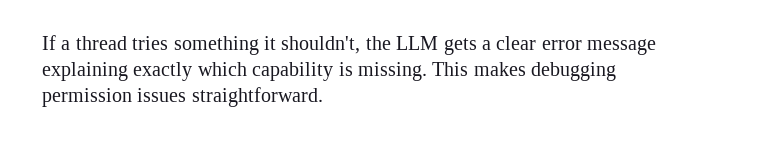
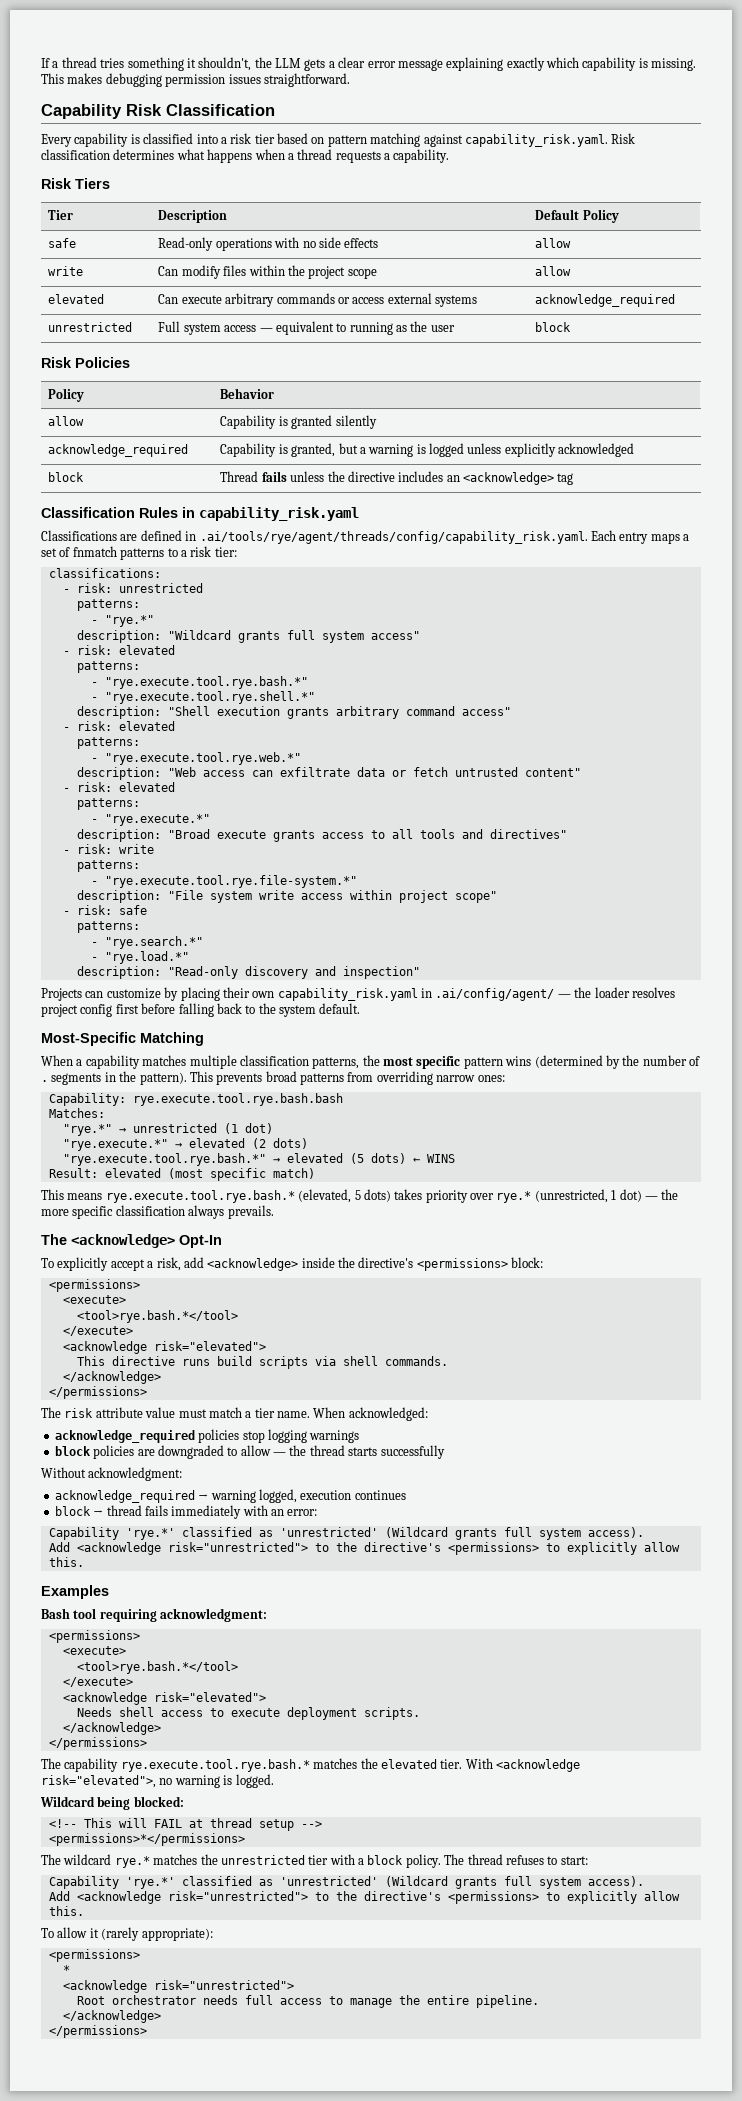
+ Capability Risk Classification
+ Every capability is classified into a risk tier based on pattern matching against capability_risk.yaml. Risk classification determines what happens when a thread requests a capability.
+ Risk Tiers
+ Tier | Description | Default Policy
+ safe | Read-only operations with no side effects | allow
+ write | Can modify files within the project scope | allow
+ elevated | Can execute arbitrary commands or access external systems | acknowledge_required
+ unrestricted | Full system access — equivalent to running as the user | block
+ Risk Policies
+ Policy | Behavior
+ allow | Capability is granted silently
+ acknowledge_required | Capability is granted, but a warning is logged unless explicitly acknowledged
+ block | Thread fails unless the directive includes an <acknowledge> tag
+ Classification Rules in capability_risk.yaml
+ Classifications are defined in .ai/tools/rye/agent/threads/config/capability_risk.yaml. Each entry maps a set of fnmatch patterns to a risk tier:
+ classifications:
+ - risk: unrestricted
+ patterns:
+ - "rye.*"
+ description: "Wildcard grants full system access"
+ - risk: elevated
+ patterns:
+ - "rye.execute.tool.rye.bash.*"
+ - "rye.execute.tool.rye.shell.*"
+ description: "Shell execution grants arbitrary command access"
+ - risk: elevated
+ patterns:
+ - "rye.execute.tool.rye.web.*"
+ description: "Web access can exfiltrate data or fetch untrusted content"
+ - risk: elevated
+ patterns:
+ - "rye.execute.*"
+ description: "Broad execute grants access to all tools and directives"
+ - risk: write
+ patterns:
+ - "rye.execute.tool.rye.file-system.*"
+ description: "File system write access within project scope"
+ - risk: safe
+ patterns:
+ - "rye.search.*"
+ - "rye.load.*"
+ description: "Read-only discovery and inspection"
+ Projects can customize by placing their own capability_risk.yaml in .ai/config/agent/ — the loader resolves project config first before falling back to the system default.
+ Most-Specific Matching
+ When a capability matches multiple classification patterns, the most specific pattern wins (determined by the number of . segments in the pattern). This prevents broad patterns from overriding narrow ones:
+ Capability: rye.execute.tool.rye.bash.bash
+ Matches:
+ "rye.*" → unrestricted (1 dot)
+ "rye.execute.*" → elevated (2 dots)
+ "rye.execute.tool.rye.bash.*" → elevated (5 dots) ← WINS
+ Result: elevated (most specific match)
+ This means rye.execute.tool.rye.bash.* (elevated, 5 dots) takes priority over rye.* (unrestricted, 1 dot) — the more specific classification always prevails.
+ The <acknowledge> Opt-In
+ To explicitly accept a risk, add <acknowledge> inside the directive's <permissions> block:
+ <permissions>
+ <execute>
+ <tool>rye.bash.*</tool>
+ </execute>
+ <acknowledge risk="elevated">
+ This directive runs build scripts via shell commands.
+ </acknowledge>
+ </permissions>
+ The risk attribute value must match a tier name. When acknowledged:
+ acknowledge_required policies stop logging warnings
+ block policies are downgraded to allow — the thread starts successfully
+ Without acknowledgment:
+ acknowledge_required → warning logged, execution continues
+ block → thread fails immediately with an error:
+ Capability 'rye.*' classified as 'unrestricted' (Wildcard grants full system access).
+ Add <acknowledge risk="unrestricted"> to the directive's <permissions> to explicitly allow this.
+ Examples
+ Bash tool requiring acknowledgment:
+ <permissions>
+ <execute>
+ <tool>rye.bash.*</tool>
+ </execute>
+ <acknowledge risk="elevated">
+ Needs shell access to execute deployment scripts.
+ </acknowledge>
+ </permissions>
+ The capability rye.execute.tool.rye.bash.* matches the elevated tier. With <acknowledge risk="elevated">, no warning is logged.
+ Wildcard being blocked:
+ <!-- This will FAIL at thread setup -->
+ <permissions>*</permissions>
+ The wildcard rye.* matches the unrestricted tier with a block policy. The thread refuses to start:
+ Capability 'rye.*' classified as 'unrestricted' (Wildcard grants full system access).
+ Add <acknowledge risk="unrestricted"> to the directive's <permissions> to explicitly allow this.
+ To allow it (rarely appropriate):
+ <permissions>
+ *
+ <acknowledge risk="unrestricted">
+ Root orchestrator needs full access to manage the entire pipeline.
+ </acknowledge>
+ </permissions>

